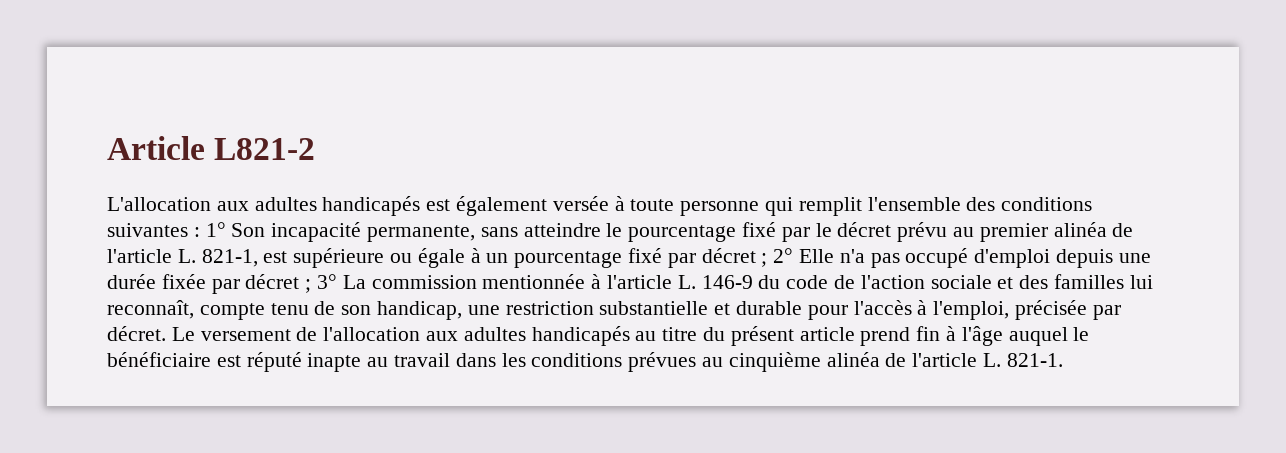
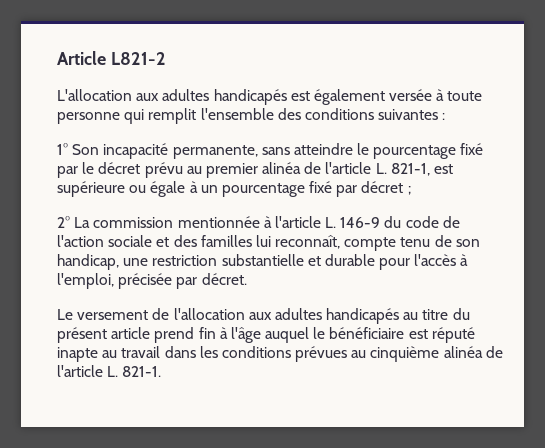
- L'allocation aux adultes handicapés est également versée à toute personne qui remplit l'ensemble des conditions suivantes : 1° Son incapacité permanente, sans atteindre le pourcentage fixé par le décret prévu au premier alinéa de l'article L. 821-1, est supérieure ou égale à un pourcentage fixé par décret ; 2° Elle n'a pas occupé d'emploi depuis une durée fixée par décret ; 3° La commission mentionnée à l'article L. 146-9 du code de l'action sociale et des familles lui reconnaît, compte tenu de son handicap, une restriction substantielle et durable pour l'accès à l'emploi, précisée par décret. Le versement de l'allocation aux adultes handicapés au titre du présent article prend fin à l'âge auquel le bénéficiaire est réputé inapte au travail dans les conditions prévues au cinquième alinéa de l'article L. 821-1.
+ L'allocation aux adultes handicapés est également versée à toute personne qui remplit l'ensemble des conditions suivantes :
+ 1° Son incapacité permanente, sans atteindre le pourcentage fixé par le décret prévu au premier alinéa de l'article L. 821-1, est supérieure ou égale à un pourcentage fixé par décret ;
+ 2° La commission mentionnée à l'article L. 146-9 du code de l'action sociale et des familles lui reconnaît, compte tenu de son handicap, une restriction substantielle et durable pour l'accès à l'emploi, précisée par décret.
+ Le versement de l'allocation aux adultes handicapés au titre du présent article prend fin à l'âge auquel le bénéficiaire est réputé inapte au travail dans les conditions prévues au cinquième alinéa de l'article L. 821-1.

